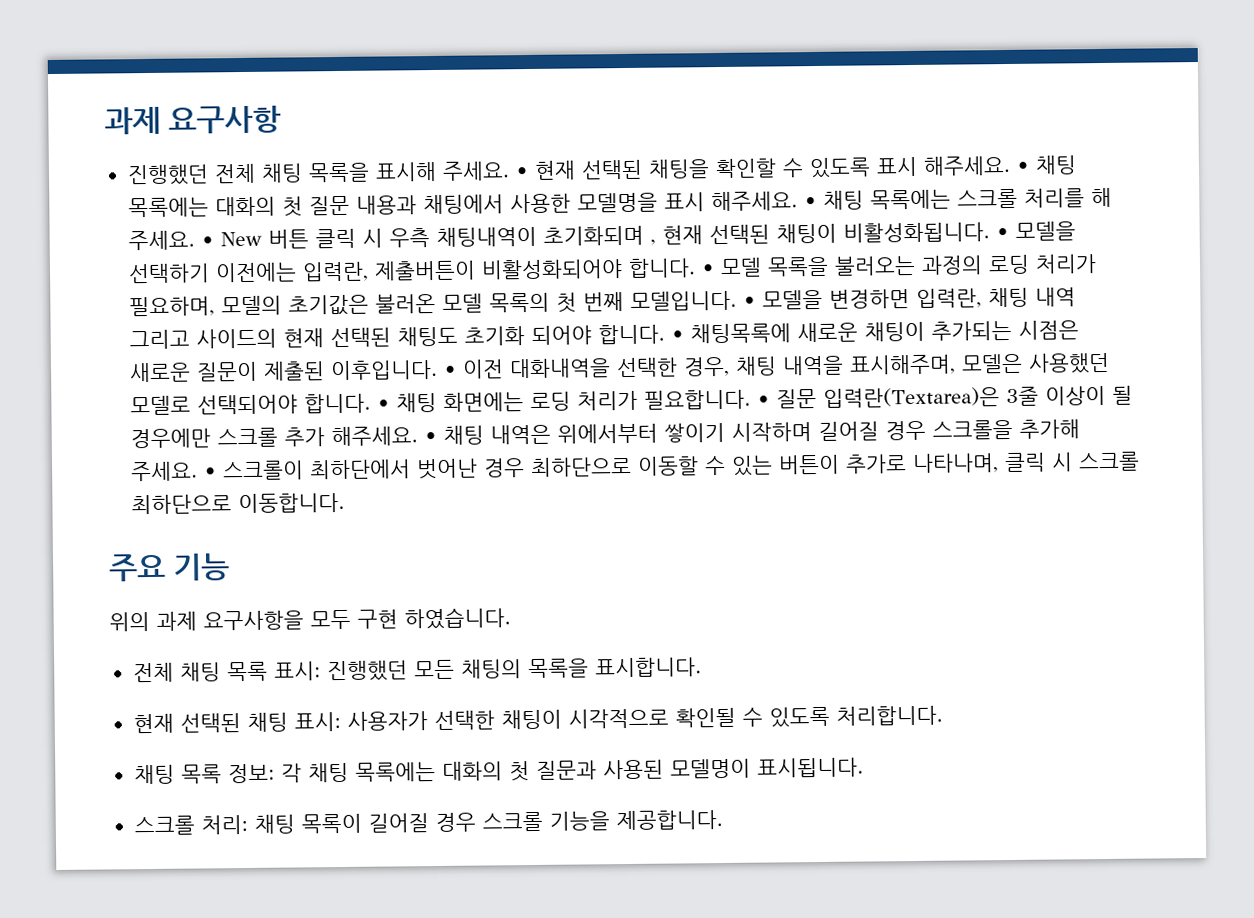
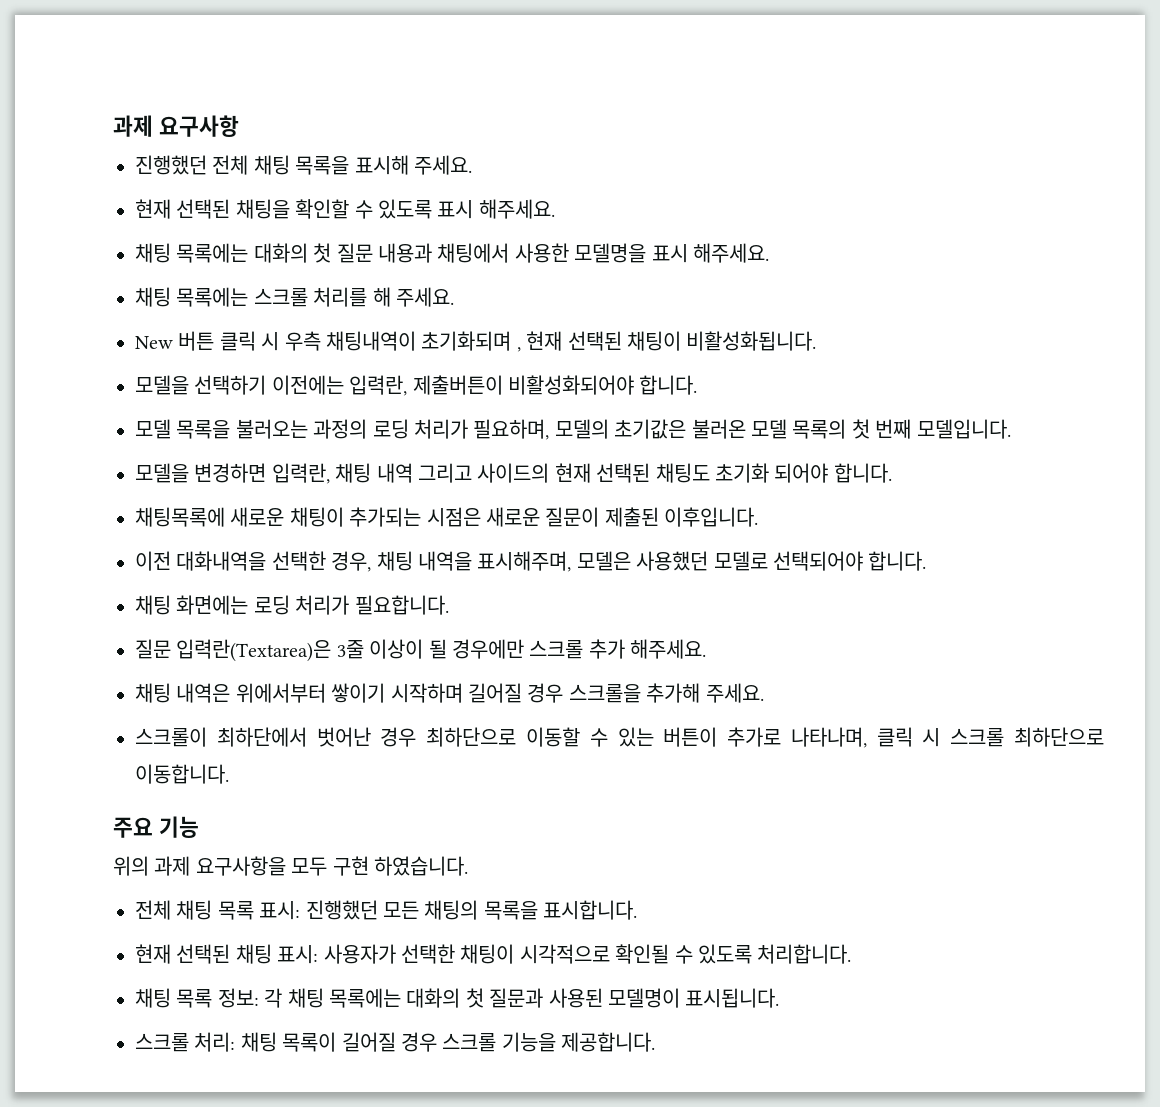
- 진행했던 전체 채팅 목록을 표시해 주세요. • 현재 선택된 채팅을 확인할 수 있도록 표시 해주세요. • 채팅 목록에는 대화의 첫 질문 내용과 채팅에서 사용한 모델명을 표시 해주세요. • 채팅 목록에는 스크롤 처리를 해 주세요. • New 버튼 클릭 시 우측 채팅내역이 초기화되며 , 현재 선택된 채팅이 비활성화됩니다. • 모델을 선택하기 이전에는 입력란, 제출버튼이 비활성화되어야 합니다. • 모델 목록을 불러오는 과정의 로딩 처리가 필요하며, 모델의 초기값은 불러온 모델 목록의 첫 번째 모델입니다. • 모델을 변경하면 입력란, 채팅 내역 그리고 사이드의 현재 선택된 채팅도 초기화 되어야 합니다. • 채팅목록에 새로운 채팅이 추가되는 시점은 새로운 질문이 제출된 이후입니다. • 이전 대화내역을 선택한 경우, 채팅 내역을 표시해주며, 모델은 사용했던 모델로 선택되어야 합니다. • 채팅 화면에는 로딩 처리가 필요합니다. • 질문 입력란(Textarea)은 3줄 이상이 될 경우에만 스크롤 추가 해주세요. • 채팅 내역은 위에서부터 쌓이기 시작하며 길어질 경우 스크롤을 추가해 주세요. • 스크롤이 최하단에서 벗어난 경우 최하단으로 이동할 수 있는 버튼이 추가로 나타나며, 클릭 시 스크롤 최하단으로 이동합니다.
+ 진행했던 전체 채팅 목록을 표시해 주세요.
+ 현재 선택된 채팅을 확인할 수 있도록 표시 해주세요.
+ 채팅 목록에는 대화의 첫 질문 내용과 채팅에서 사용한 모델명을 표시 해주세요.
+ 채팅 목록에는 스크롤 처리를 해 주세요.
+ New 버튼 클릭 시 우측 채팅내역이 초기화되며 , 현재 선택된 채팅이 비활성화됩니다.
+ 모델을 선택하기 이전에는 입력란, 제출버튼이 비활성화되어야 합니다.
+ 모델 목록을 불러오는 과정의 로딩 처리가 필요하며, 모델의 초기값은 불러온 모델 목록의 첫 번째 모델입니다.
+ 모델을 변경하면 입력란, 채팅 내역 그리고 사이드의 현재 선택된 채팅도 초기화 되어야 합니다.
+ 채팅목록에 새로운 채팅이 추가되는 시점은 새로운 질문이 제출된 이후입니다.
+ 이전 대화내역을 선택한 경우, 채팅 내역을 표시해주며, 모델은 사용했던 모델로 선택되어야 합니다.
+ 채팅 화면에는 로딩 처리가 필요합니다.
+ 질문 입력란(Textarea)은 3줄 이상이 될 경우에만 스크롤 추가 해주세요.
+ 채팅 내역은 위에서부터 쌓이기 시작하며 길어질 경우 스크롤을 추가해 주세요.
+ 스크롤이 최하단에서 벗어난 경우 최하단으로 이동할 수 있는 버튼이 추가로 나타나며, 클릭 시 스크롤 최하단으로 이동합니다.

